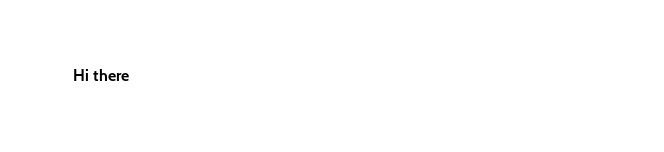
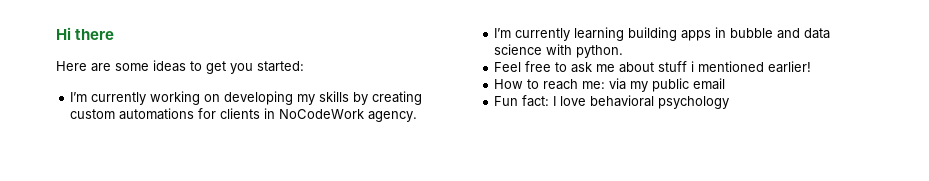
+ Here are some ideas to get you started:
+ I’m currently working on developing my skills by creating custom automations for clients in NoCodeWork agency.
+ I’m currently learning building apps in bubble and data science with python.
+ Feel free to ask me about stuff i mentioned earlier!
+ How to reach me: via my public email
+ Fun fact: I love behavioral psychology

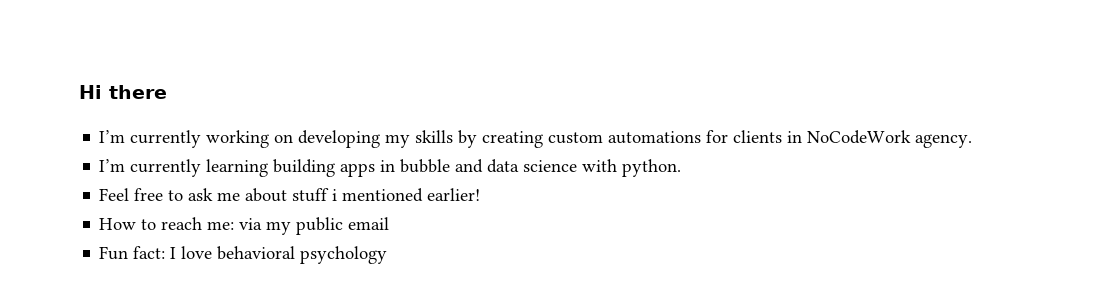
- Here are some ideas to get you started:

